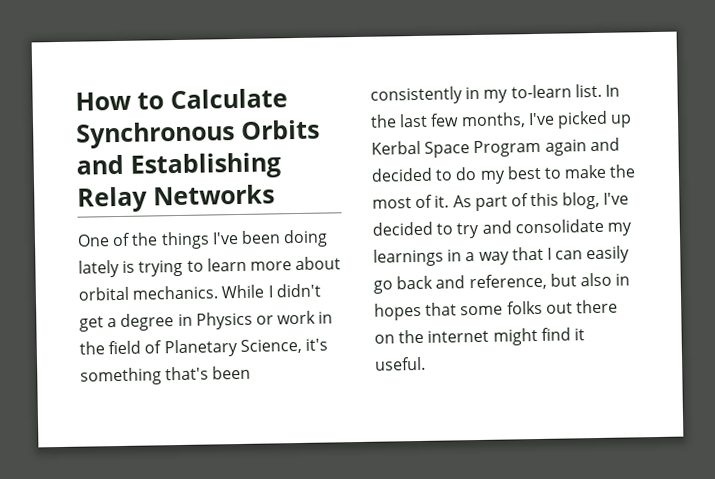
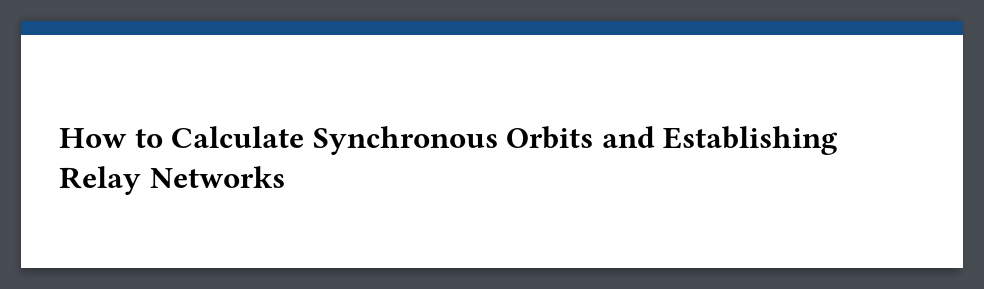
- One of the things I've been doing lately is trying to learn more about orbital mechanics. While I didn't get a degree in Physics or work in the field of Planetary Science, it's something that's been consistently in my to-learn list. In the last few months, I've picked up Kerbal Space Program again and decided to do my best to make the most of it. As part of this blog, I've decided to try and consolidate my learnings in a way that I can easily go back and reference, but also in hopes that some folks out there on the internet might find it useful.

